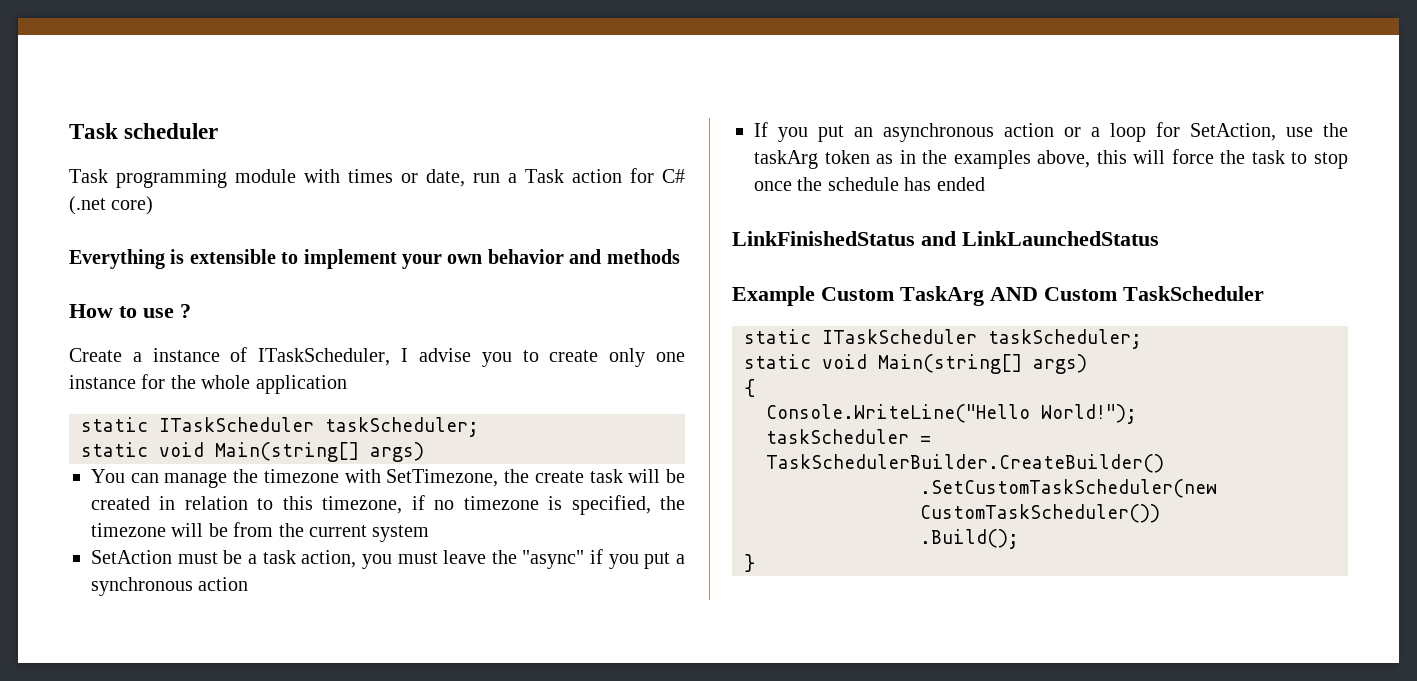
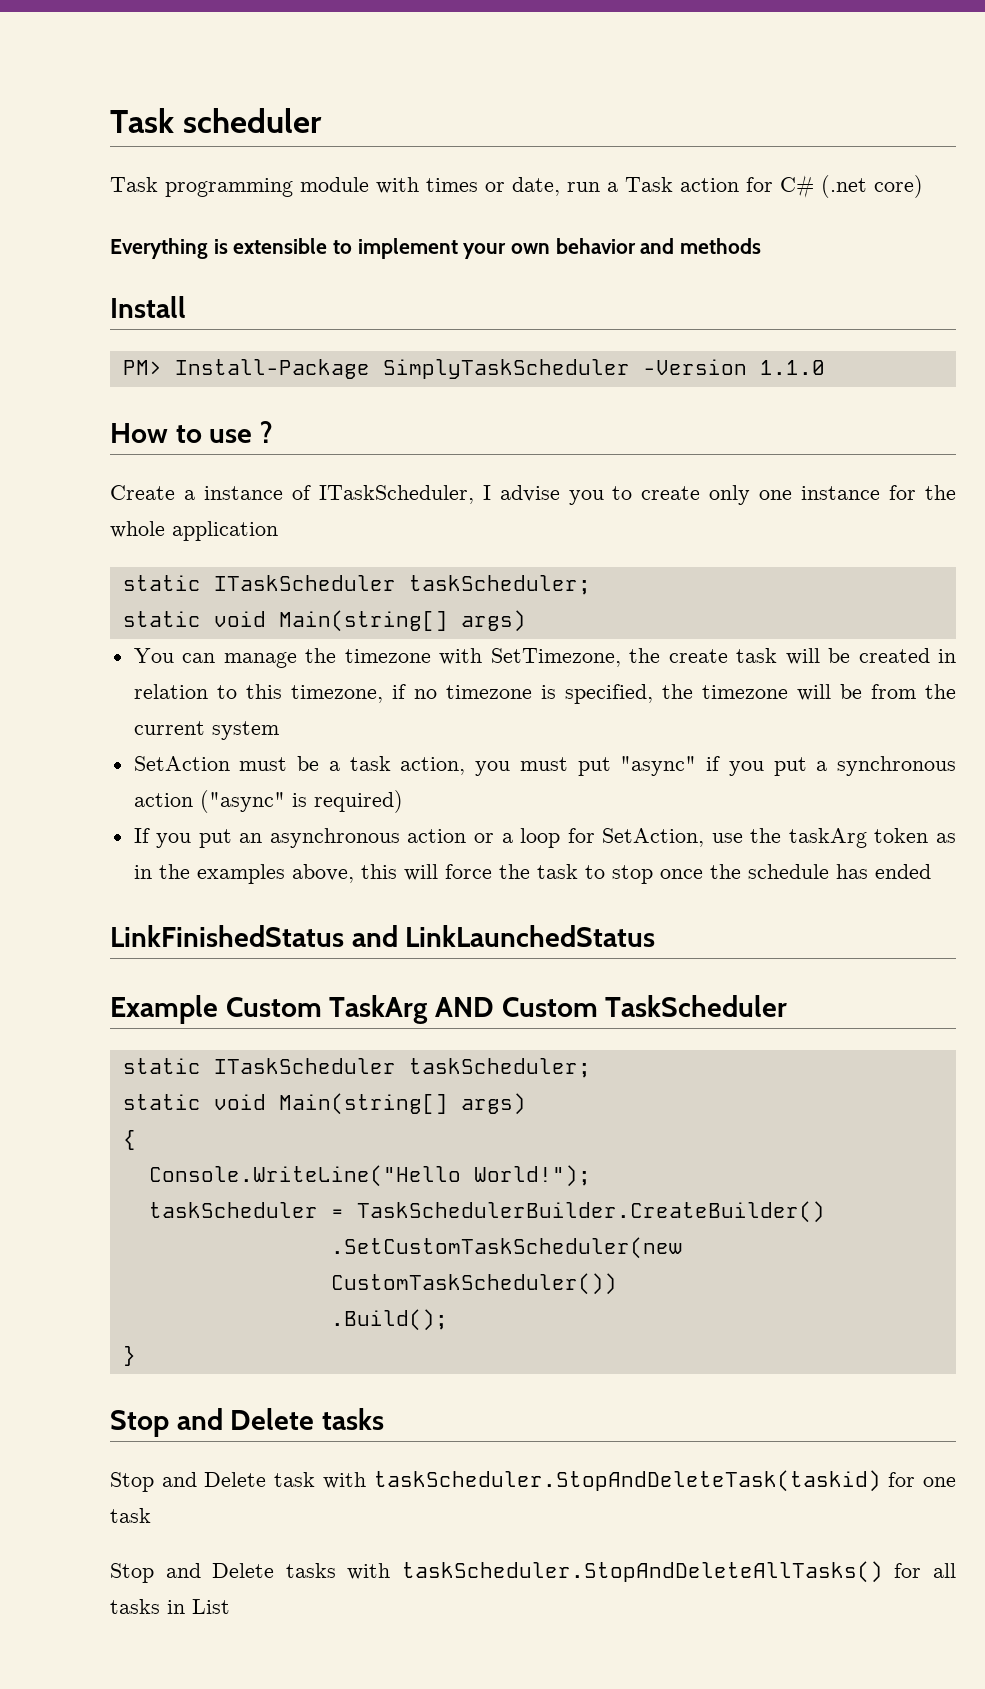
+ Install
+ PM> Install-Package SimplyTaskScheduler -Version 1.1.0
- SetAction must be a task action, you must leave the "async" if you put a synchronous action
+ SetAction must be a task action, you must put "async" if you put a synchronous action ("async" is required)
  }
+ Stop and Delete tasks
+ Stop and Delete task with taskScheduler.StopAndDeleteTask(taskid) for one task
+ Stop and Delete tasks with taskScheduler.StopAndDeleteAllTasks() for all tasks in List

